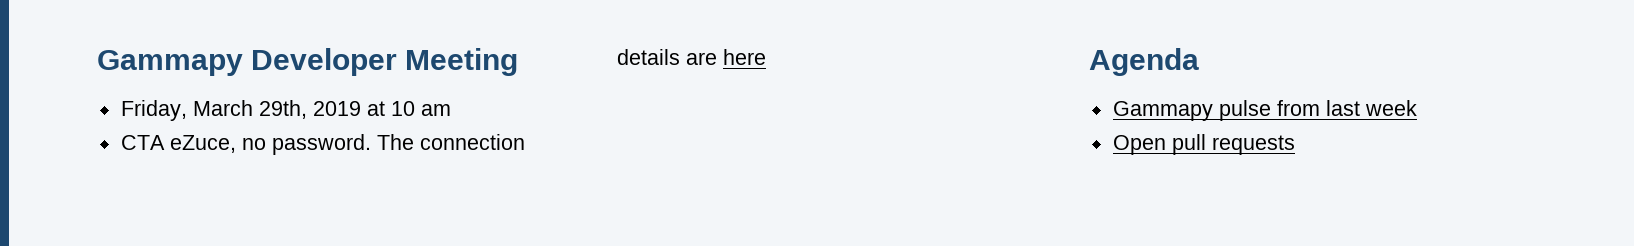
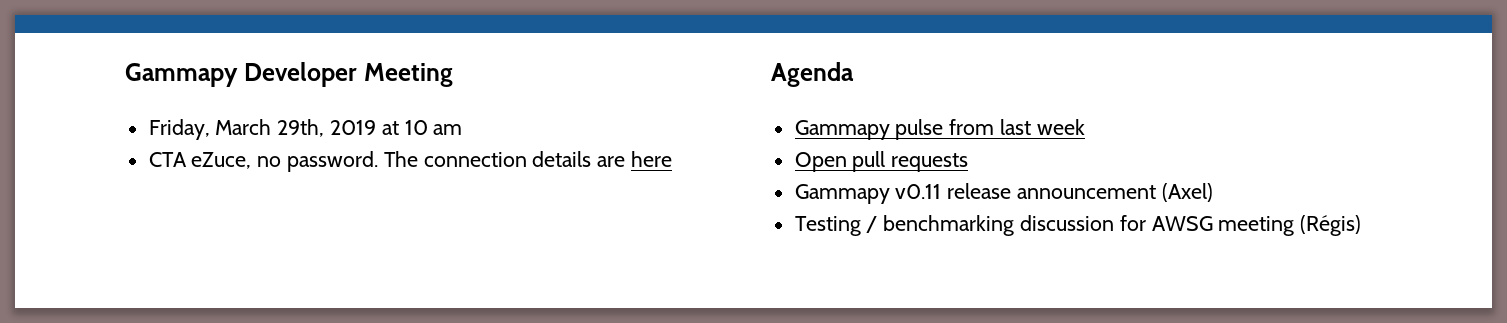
+ Gammapy v0.11 release announcement (Axel)
+ Testing / benchmarking discussion for AWSG meeting (Régis)

